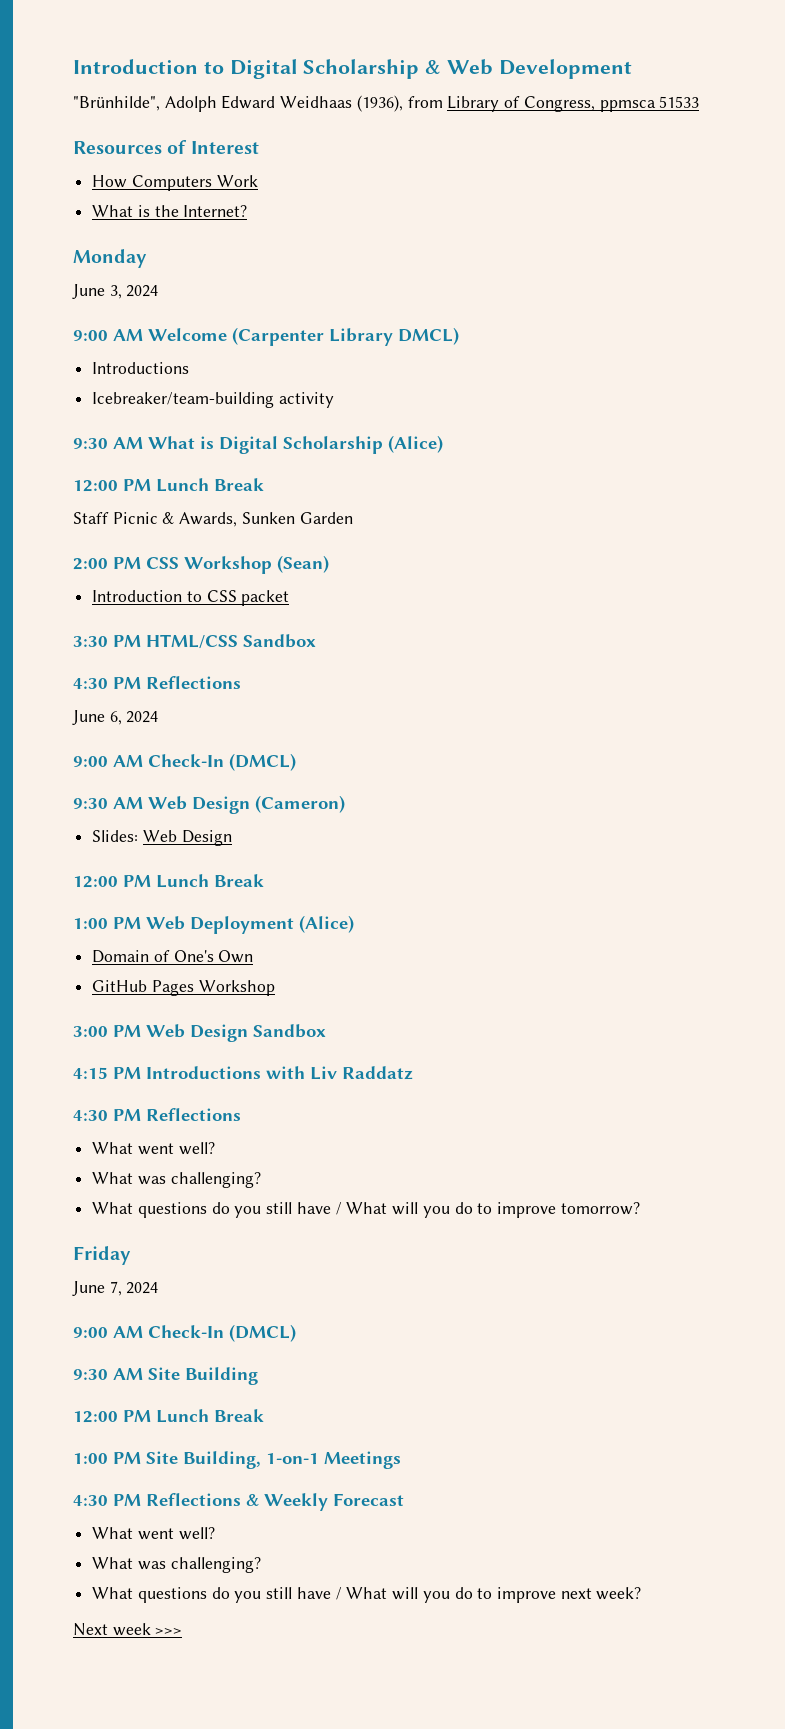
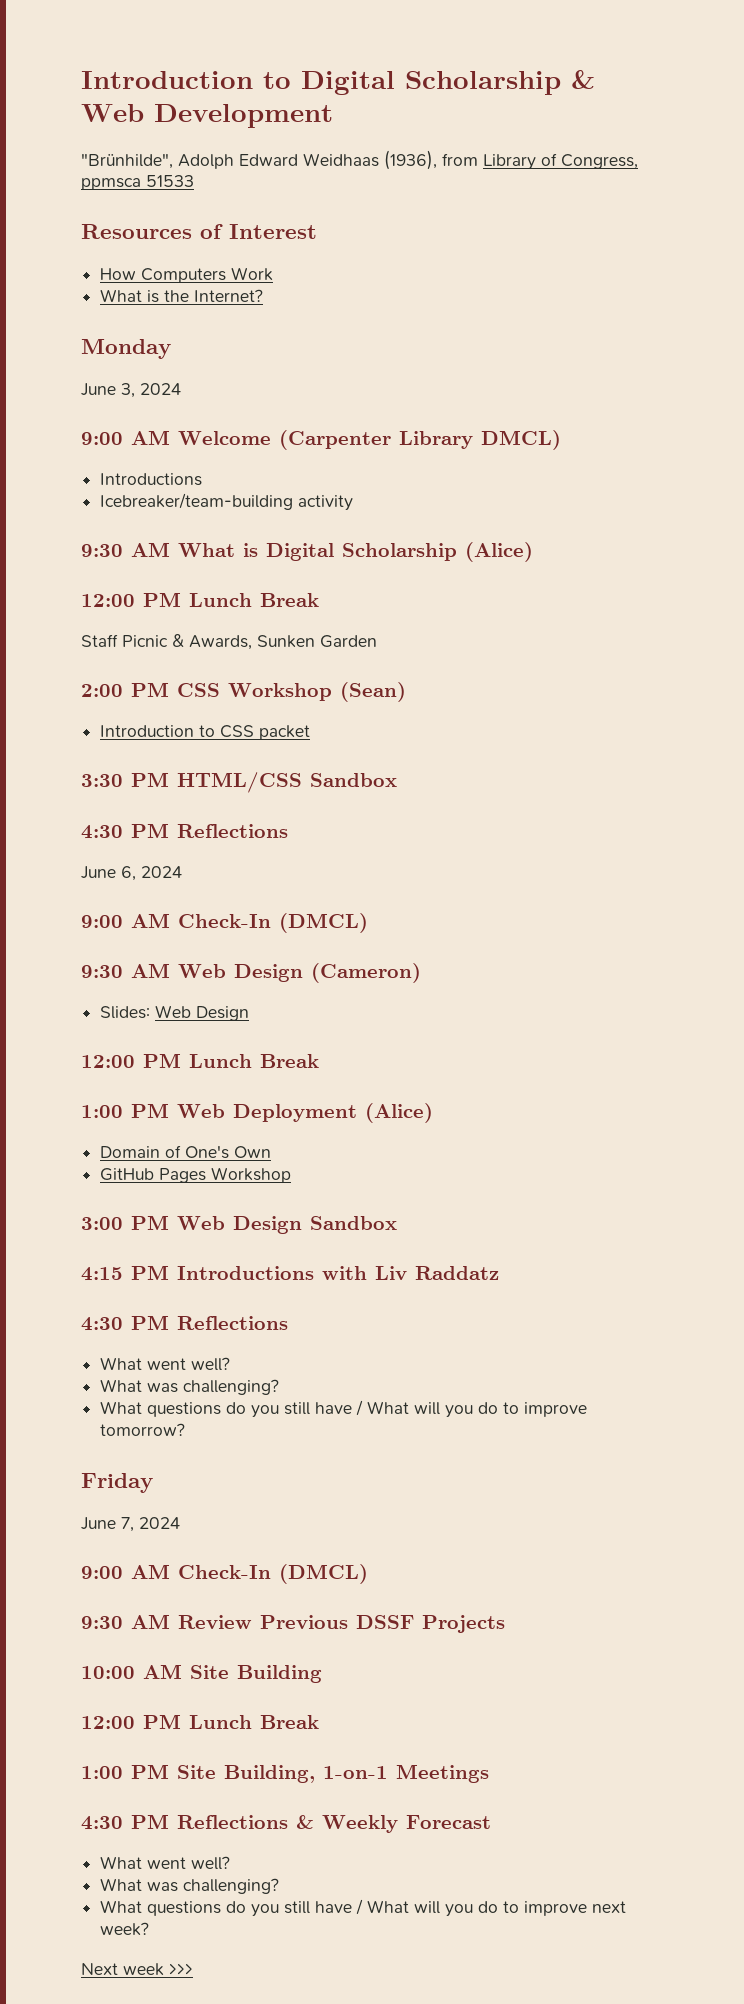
- 9:30 AM Site Building
+ 9:30 AM Review Previous DSSF Projects
+ 10:00 AM Site Building

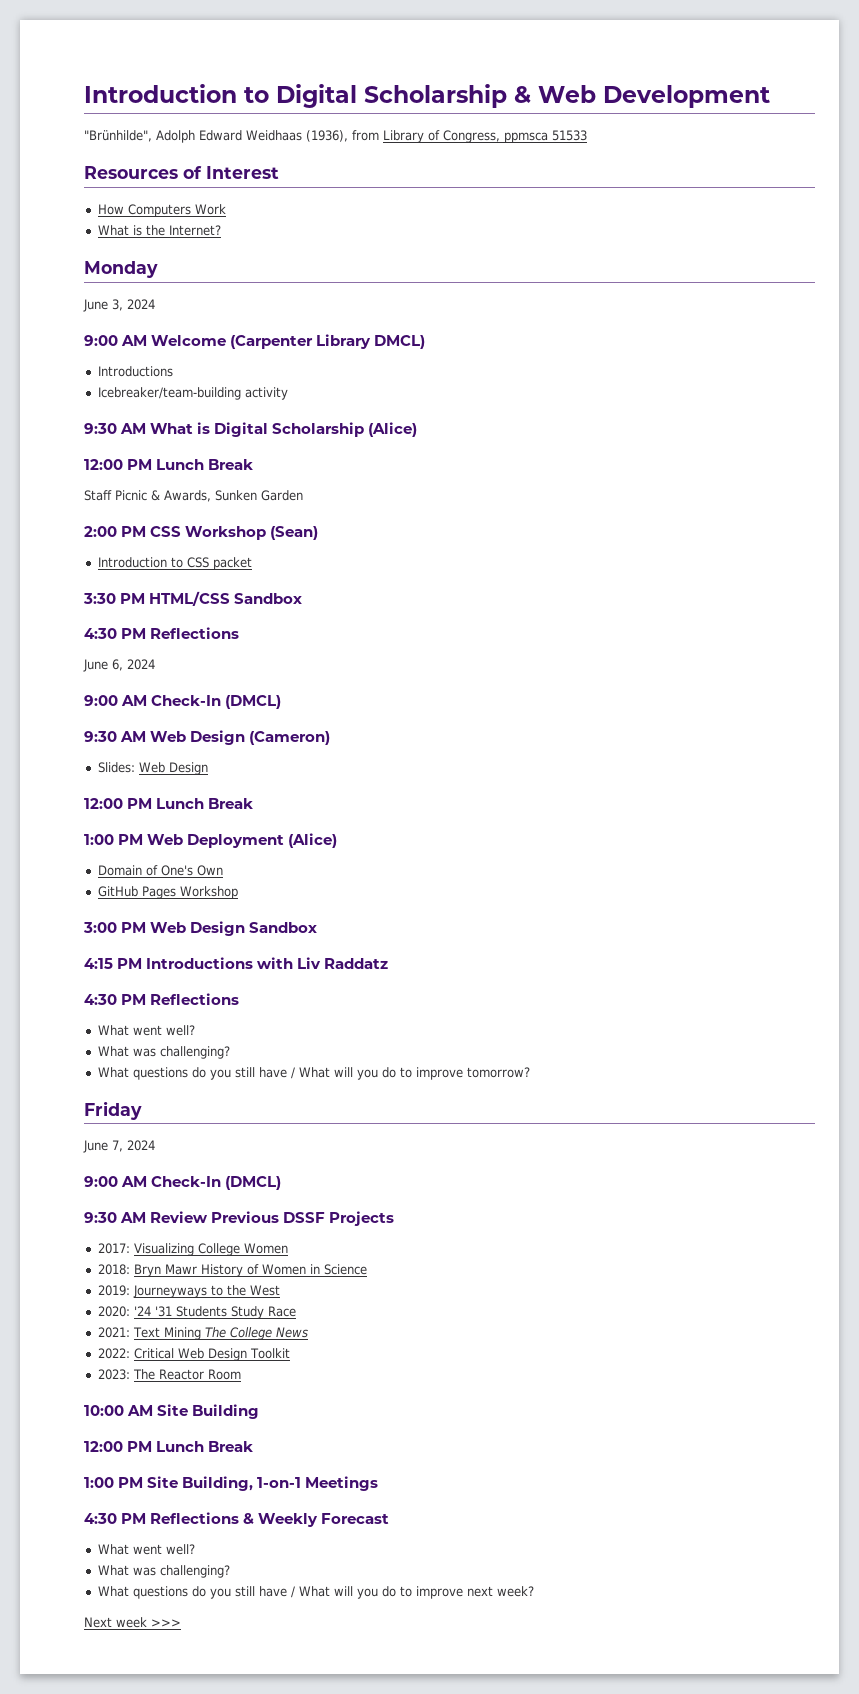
+ 2017: Visualizing College Women
+ 2018: Bryn Mawr History of Women in Science
+ 2019: Journeyways to the West
+ 2020: '24 '31 Students Study Race
+ 2021: Text Mining The College News
+ 2022: Critical Web Design Toolkit
+ 2023: The Reactor Room

